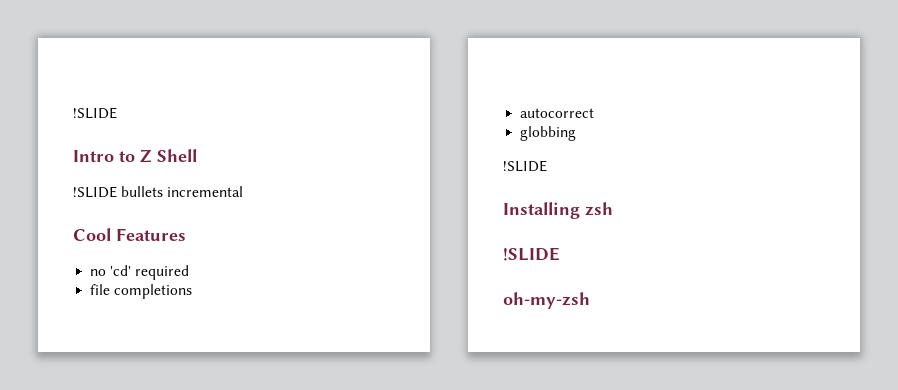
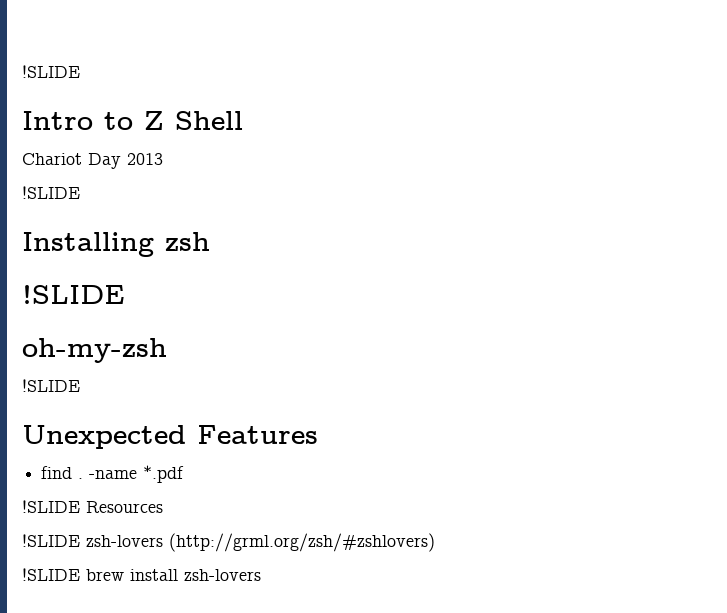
- !SLIDE bullets incremental
- Cool Features
- no 'cd' required
- file completions
- autocorrect
- globbing
+ Chariot Day 2013
  oh-my-zsh
+ !SLIDE
+ Unexpected Features
+ find . -name *.pdf
+ !SLIDE Resources
+ !SLIDE zsh-lovers (http://grml.org/zsh/#zshlovers)
+ !SLIDE brew install zsh-lovers

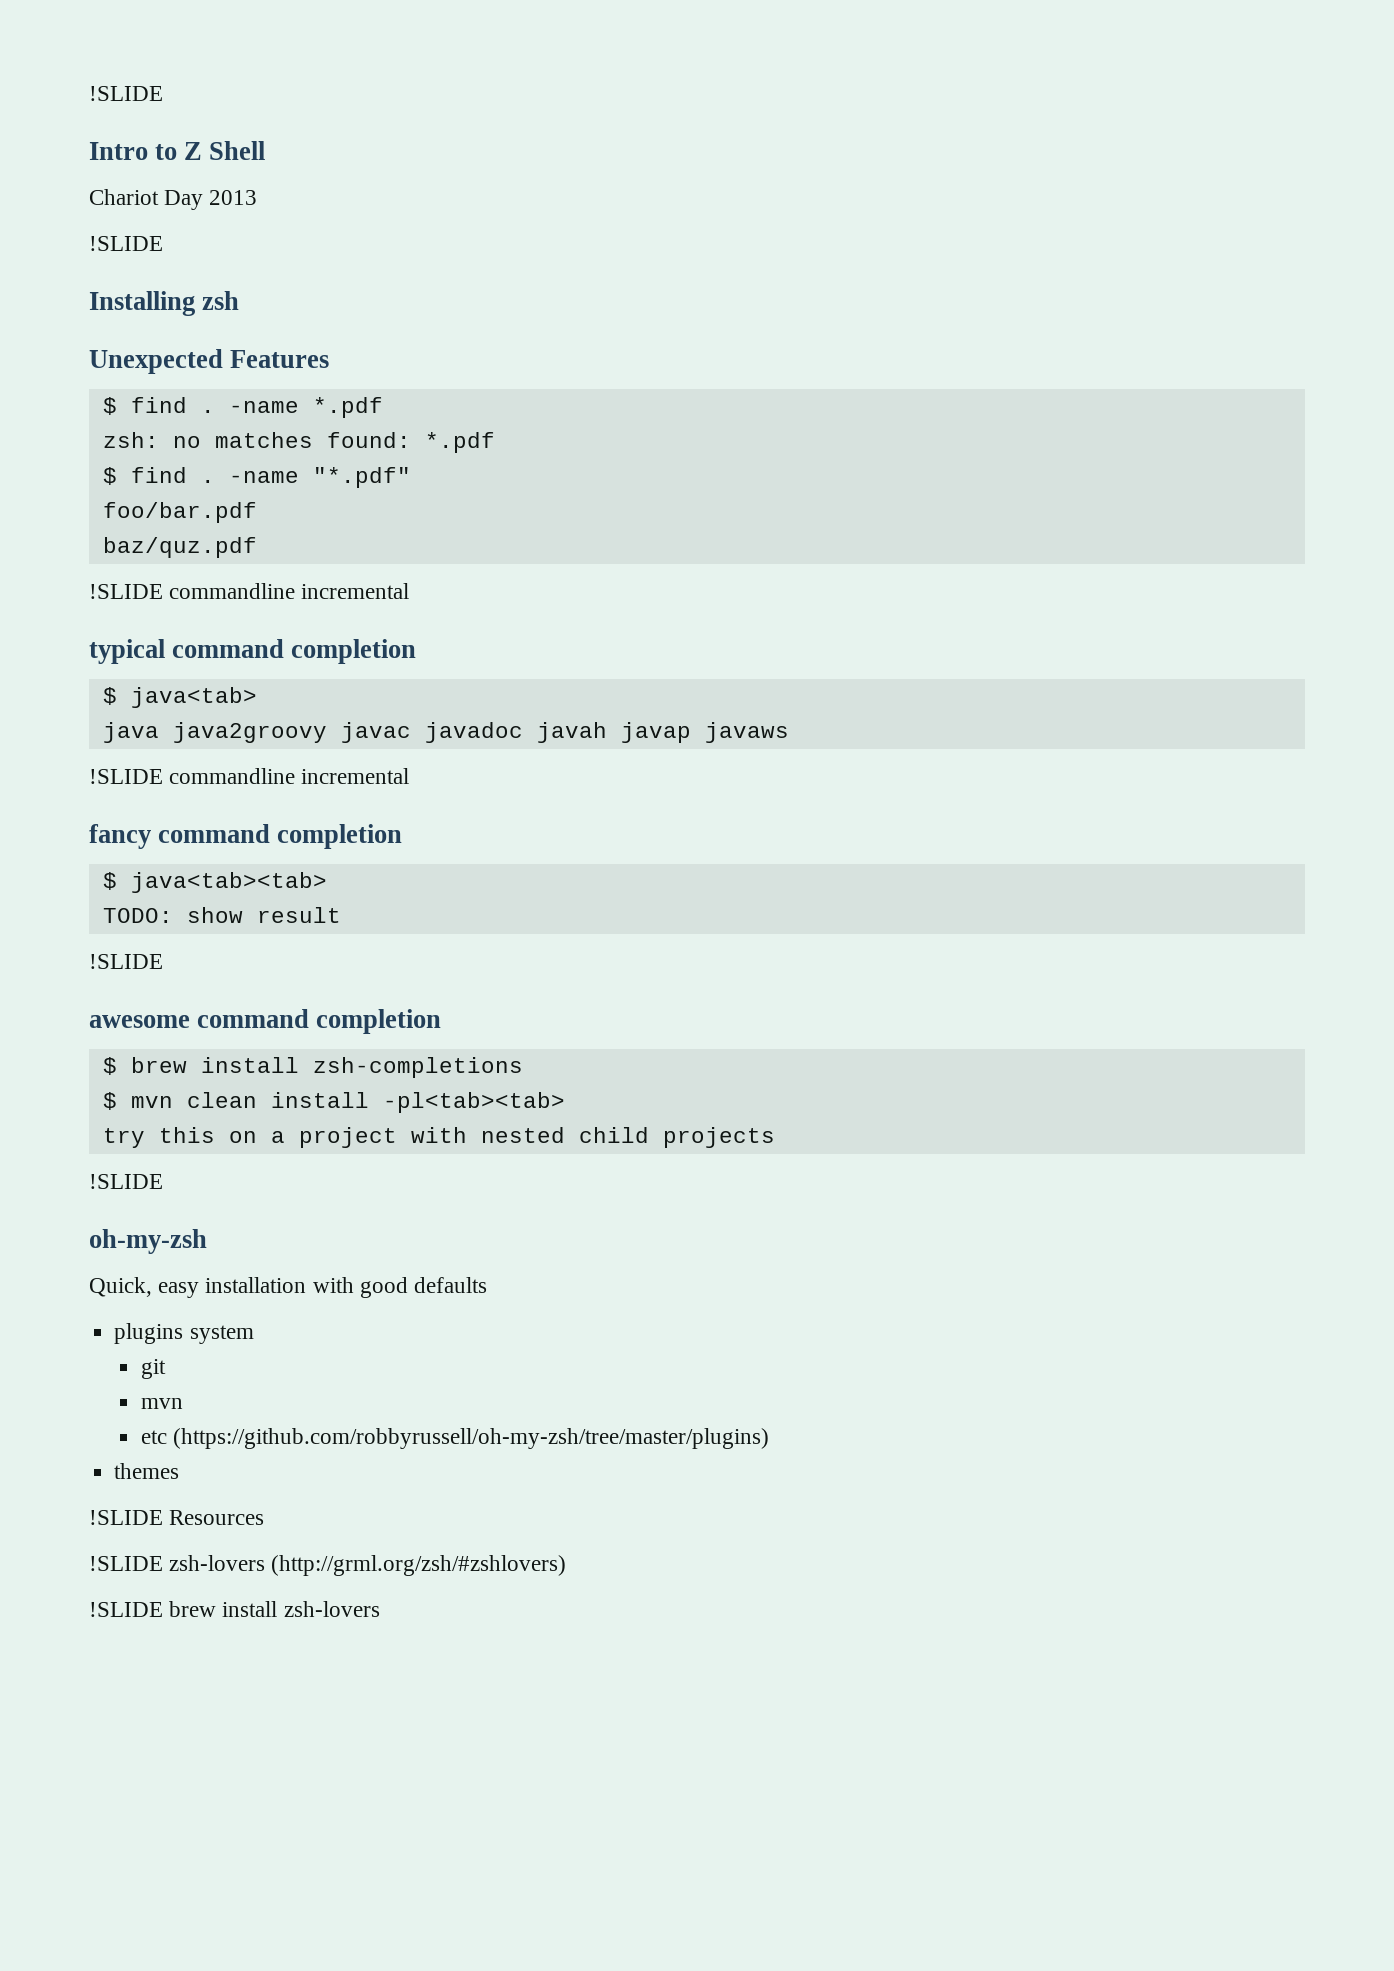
  Installing zsh
+ Unexpected Features
+ $ find . -name *.pdf
+ zsh: no matches found: *.pdf
+ $ find . -name "*.pdf"
+ foo/bar.pdf
+ baz/quz.pdf
+ !SLIDE commandline incremental
+ typical command completion
+ $ java<tab>
+ java java2groovy javac javadoc javah javap javaws
+ !SLIDE commandline incremental
+ fancy command completion
+ $ java<tab><tab>
+ TODO: show result
+ !SLIDE
+ awesome command completion
+ $ brew install zsh-completions
+ $ mvn clean install -pl<tab><tab>
+ try this on a project with nested child projects
  !SLIDE
  oh-my-zsh
- !SLIDE
- Unexpected Features
- find . -name *.pdf
+ Quick, easy installation with good defaults
+ plugins system
+ git
+ mvn
+ etc (https://github.com/robbyrussell/oh-my-zsh/tree/master/plugins)
+ themes

